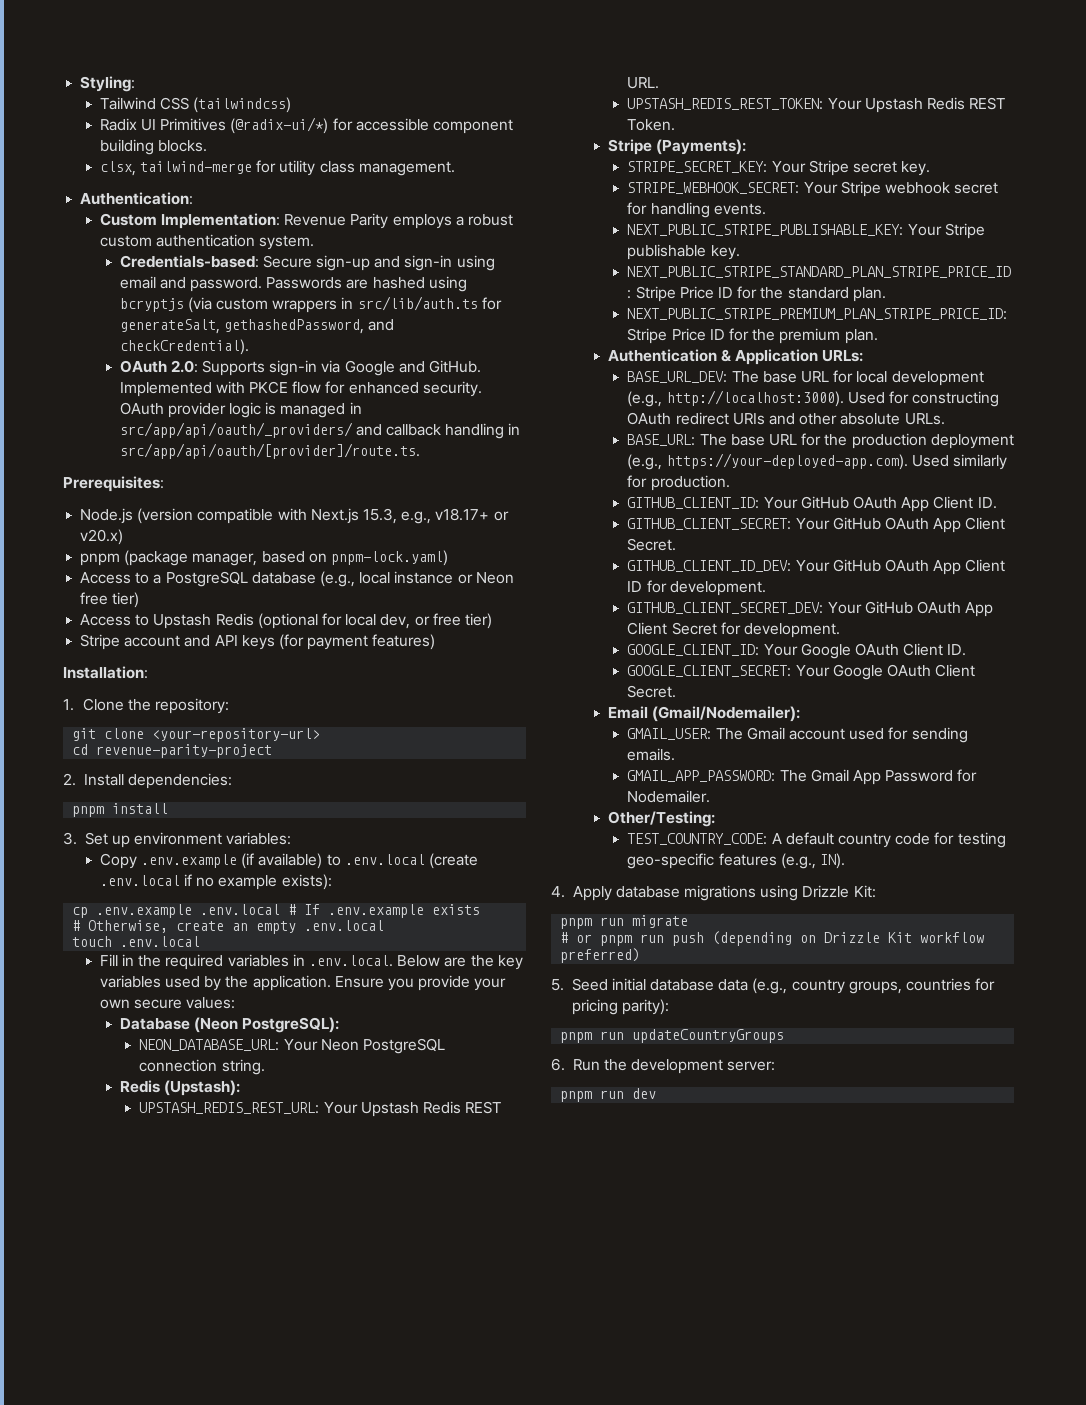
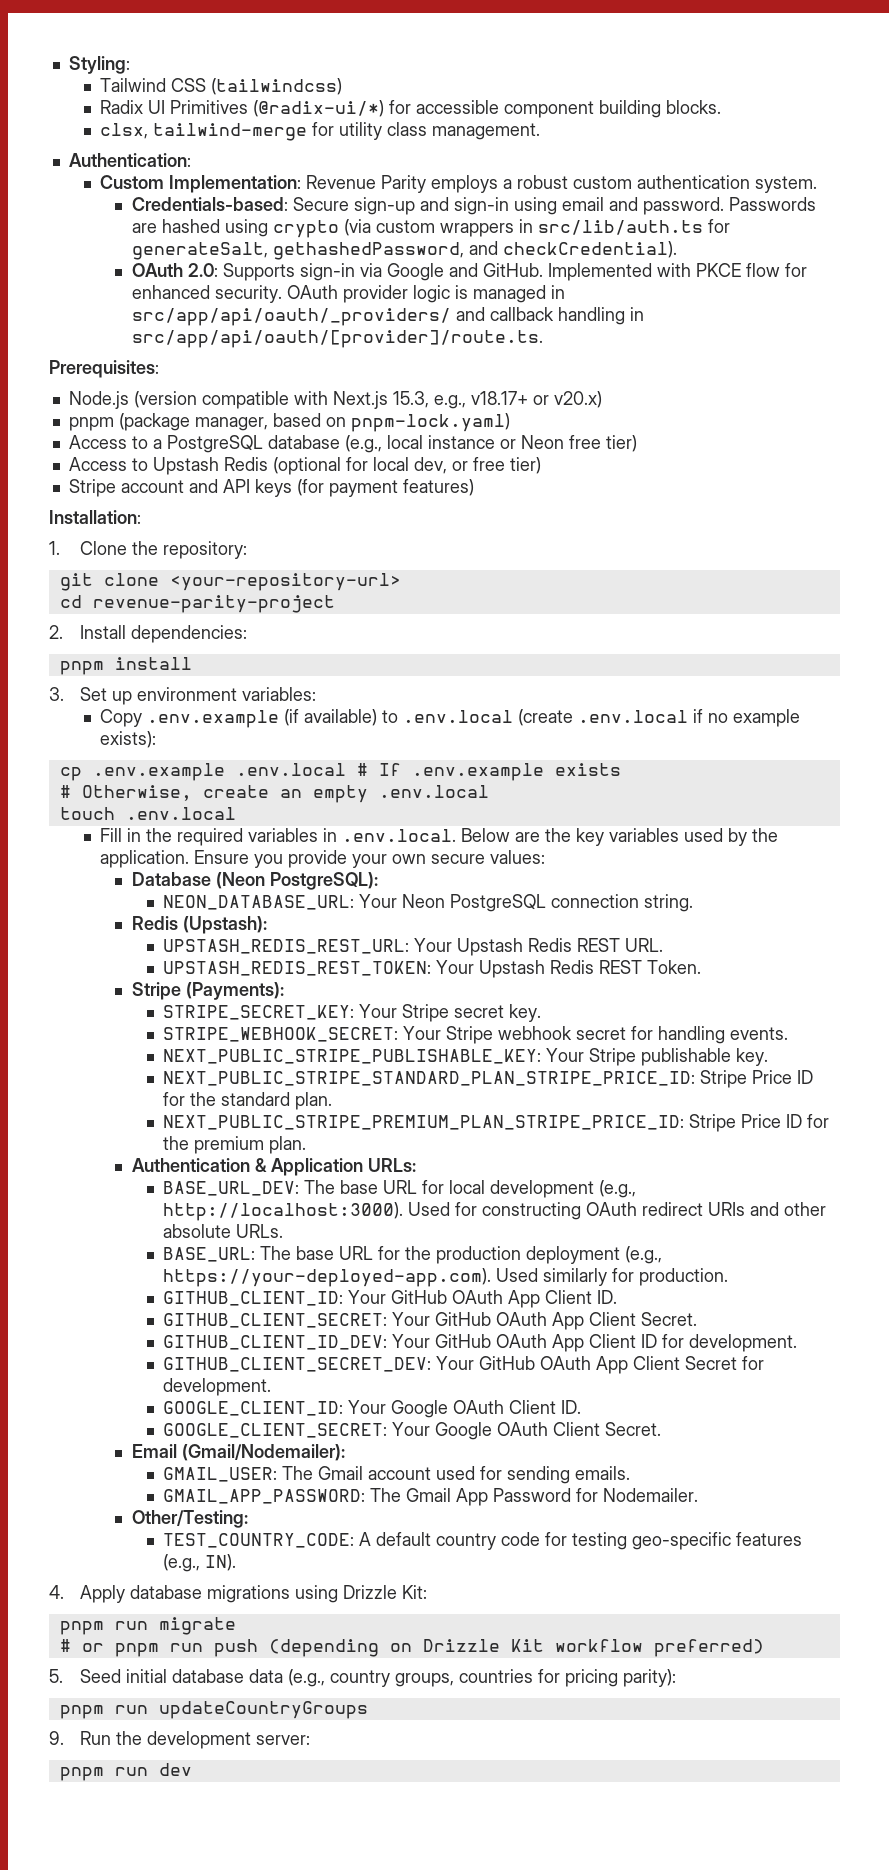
- Passwords are hashed using bcryptjs (via custom wrappers in src/lib/auth.ts for generateSalt, gethashedPassword, and checkCredential).
+ Passwords are hashed using crypto (via custom wrappers in src/lib/auth.ts for generateSalt, gethashedPassword, and checkCredential).
- 6. Run the development server:
+ 9. Run the development server:

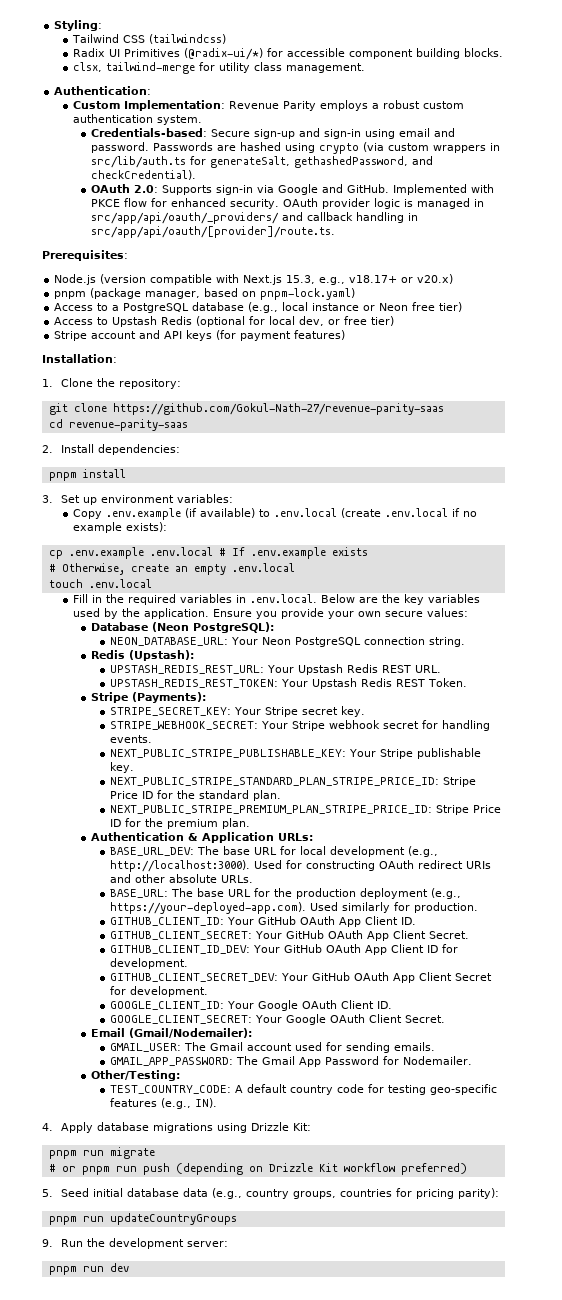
- git clone <your-repository-url>
+ git clone https://github.com/Gokul-Nath-27/revenue-parity-saas
- cd revenue-parity-project
+ cd revenue-parity-saas

